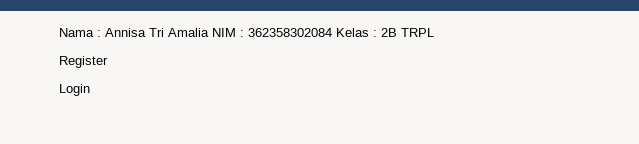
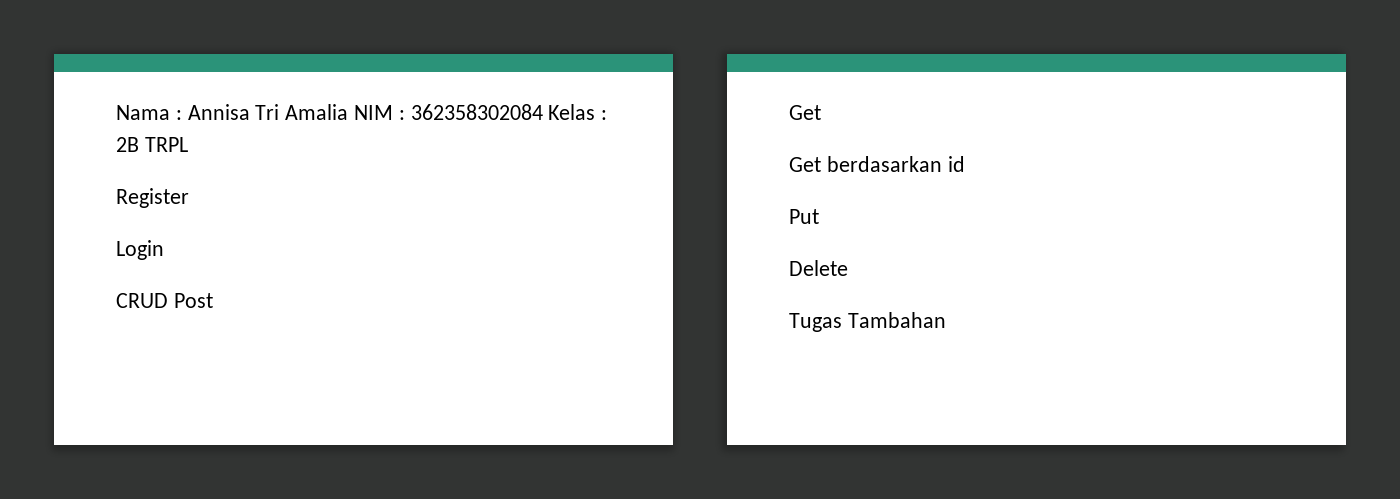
+ CRUD Post
+ Get
+ Get berdasarkan id
+ Put
+ Delete
+ Tugas Tambahan

